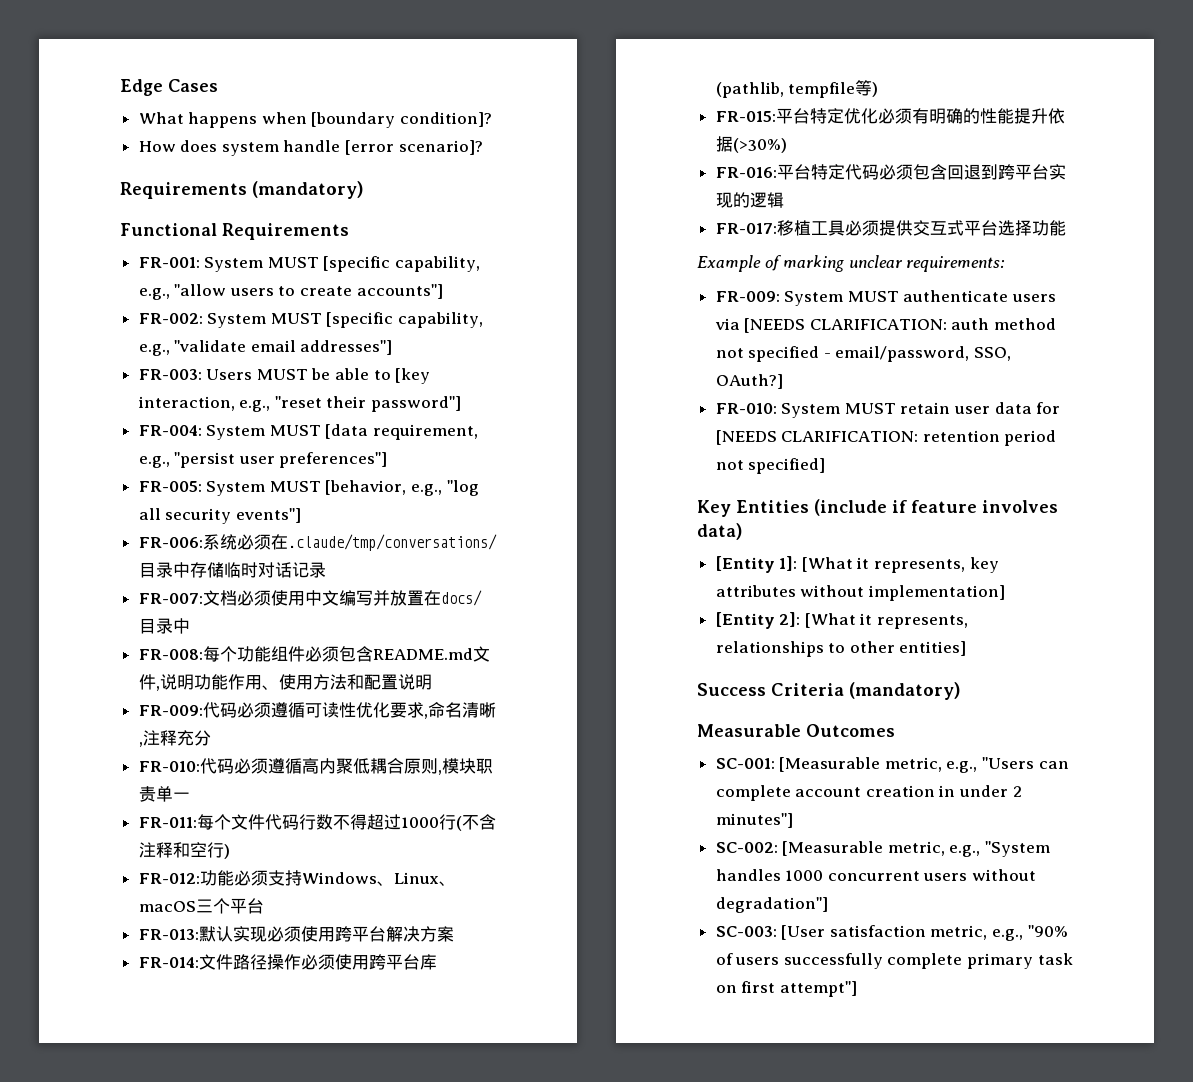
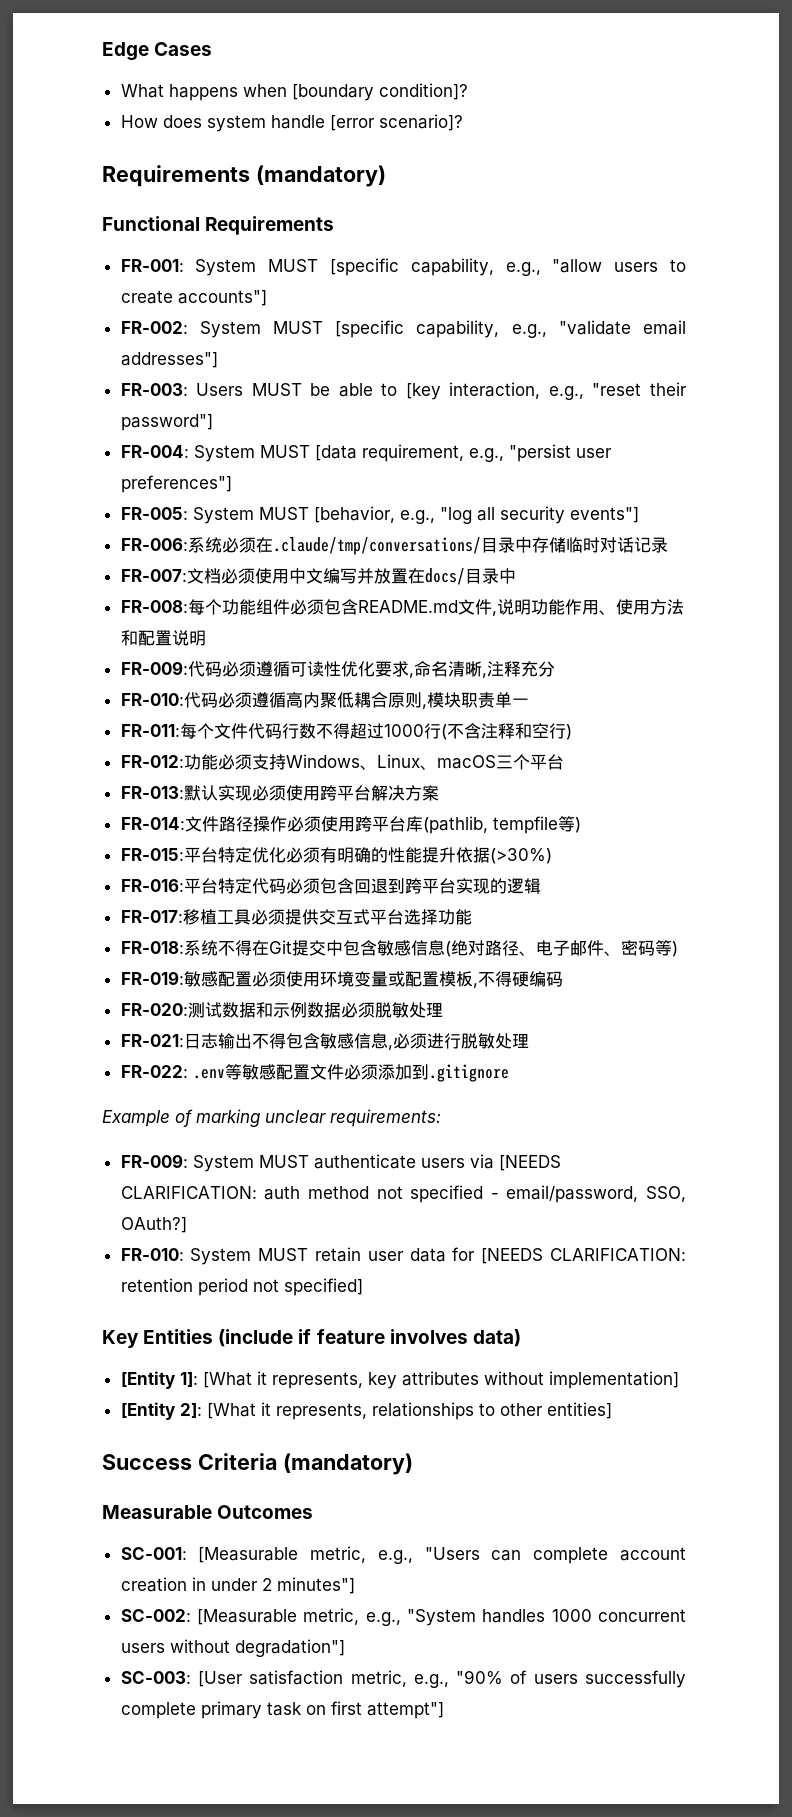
+ FR-018:系统不得在Git提交中包含敏感信息(绝对路径、电子邮件、密码等)
+ FR-019:敏感配置必须使用环境变量或配置模板,不得硬编码
+ FR-020:测试数据和示例数据必须脱敏处理
+ FR-021:日志输出不得包含敏感信息,必须进行脱敏处理
+ FR-022: .env等敏感配置文件必须添加到.gitignore

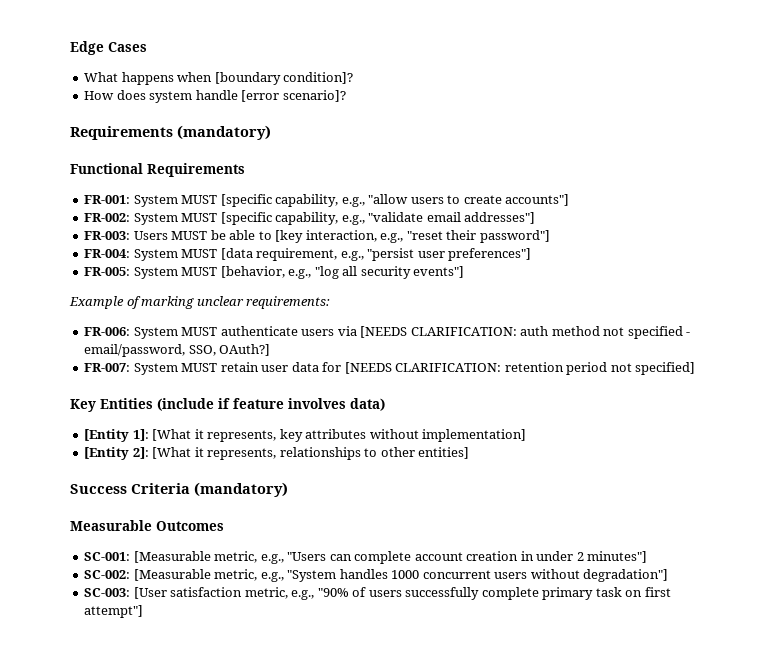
- FR-006:系统必须在.claude/tmp/conversations/目录中存储临时对话记录
- FR-007:文档必须使用中文编写并放置在docs/目录中
- FR-008:每个功能组件必须包含README.md文件,说明功能作用、使用方法和配置说明
- FR-009:代码必须遵循可读性优化要求,命名清晰,注释充分
- FR-010:代码必须遵循高内聚低耦合原则,模块职责单一
- FR-011:每个文件代码行数不得超过1000行(不含注释和空行)
- FR-012:功能必须支持Windows、Linux、macOS三个平台
- FR-013:默认实现必须使用跨平台解决方案
- FR-014:文件路径操作必须使用跨平台库(pathlib, tempfile等)
- FR-015:平台特定优化必须有明确的性能提升依据(>30%)
- FR-016:平台特定代码必须包含回退到跨平台实现的逻辑
- FR-017:移植工具必须提供交互式平台选择功能
- FR-018:系统不得在Git提交中包含敏感信息(绝对路径、电子邮件、密码等)
- FR-019:敏感配置必须使用环境变量或配置模板,不得硬编码
- FR-020:测试数据和示例数据必须脱敏处理
- FR-021:日志输出不得包含敏感信息,必须进行脱敏处理
- FR-022: .env等敏感配置文件必须添加到.gitignore
- FR-009: System MUST authenticate users via [NEEDS CLARIFICATION: auth method not specified - email/password, SSO, OAuth?]
+ FR-006: System MUST authenticate users via [NEEDS CLARIFICATION: auth method not specified - email/password, SSO, OAuth?]
- FR-010: System MUST retain user data for [NEEDS CLARIFICATION: retention period not specified]
+ FR-007: System MUST retain user data for [NEEDS CLARIFICATION: retention period not specified]

